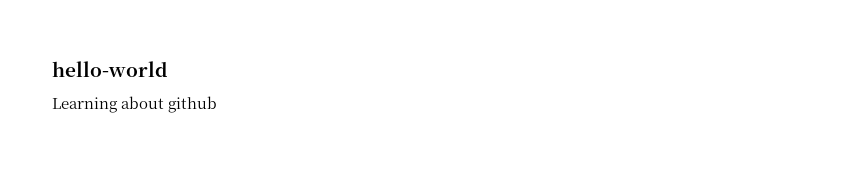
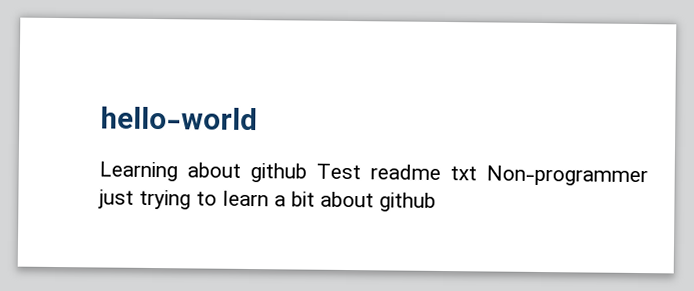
- Learning about github
+ Learning about github Test readme txt Non-programmer just trying to learn a bit about github

